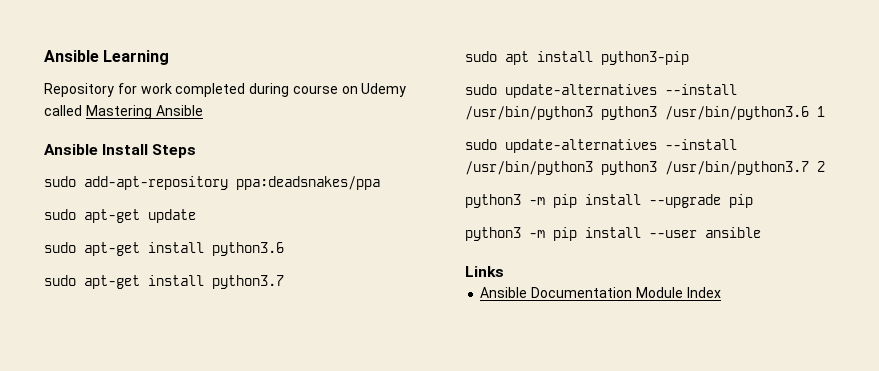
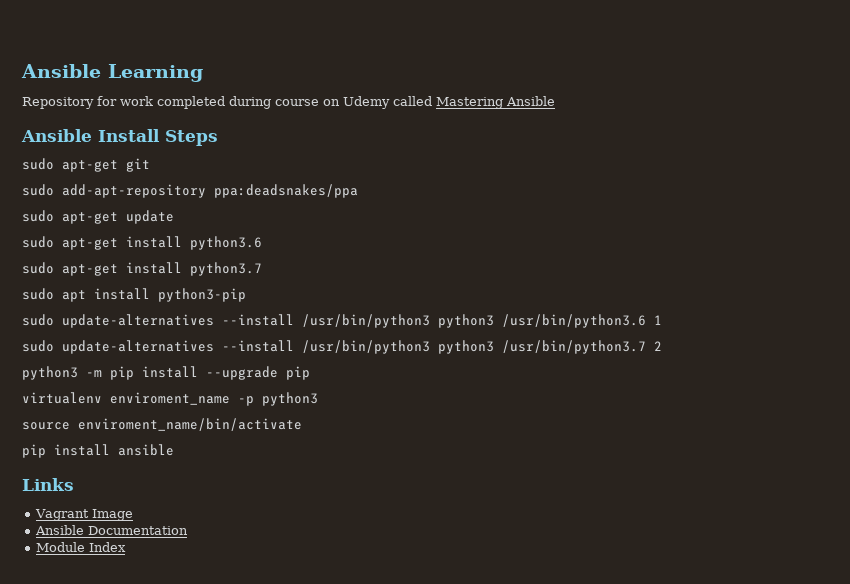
+ sudo apt-get git
- python3 -m pip install --user ansible
+ virtualenv enviroment_name -p python3
+ source enviroment_name/bin/activate
+ pip install ansible
+ Vagrant Image
- Ansible Documentation Module Index
+ Ansible Documentation
+ Module Index

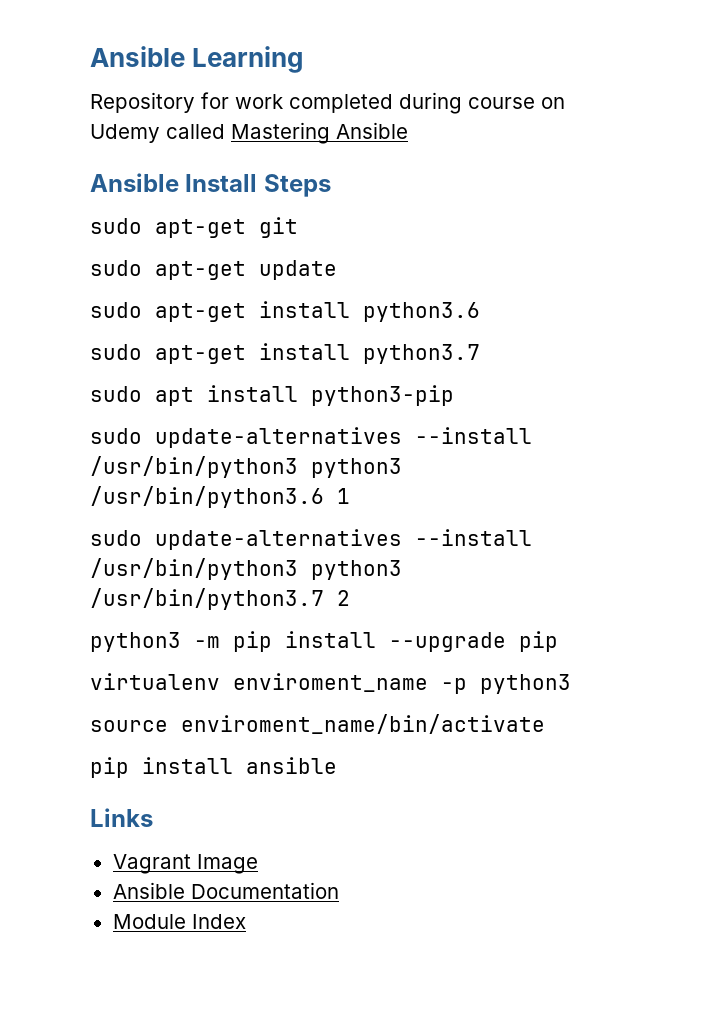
- sudo add-apt-repository ppa:deadsnakes/ppa

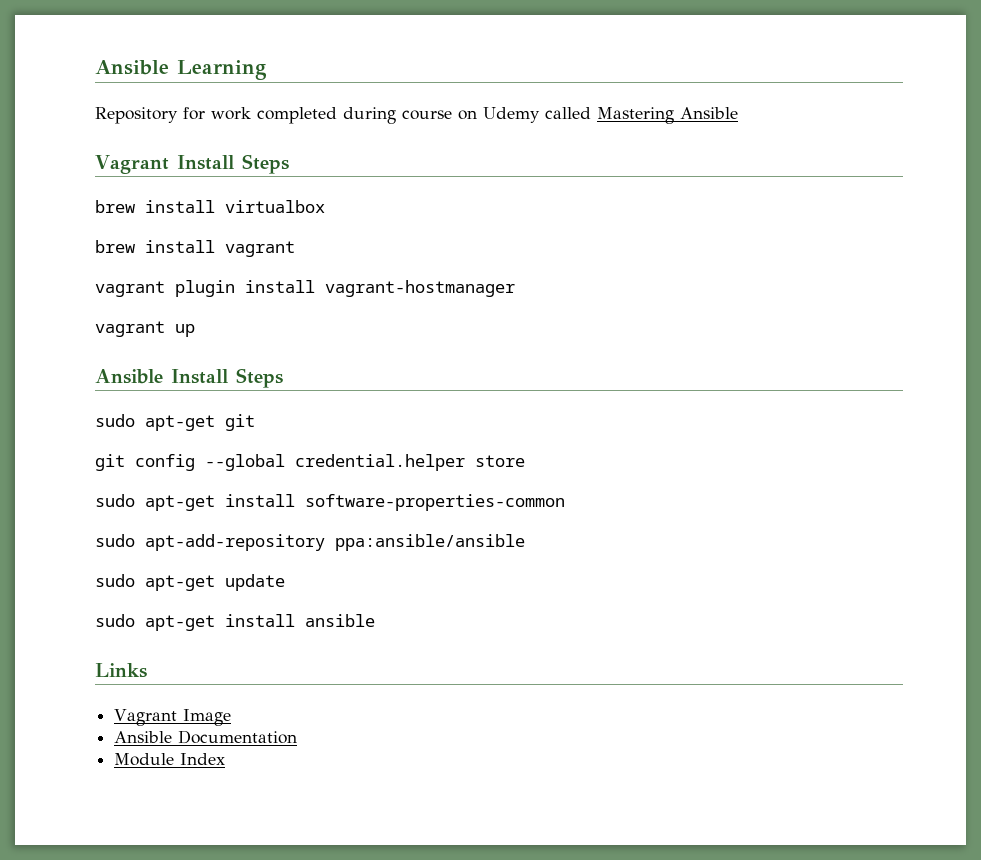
+ Vagrant Install Steps
+ brew install virtualbox
+ brew install vagrant
+ vagrant plugin install vagrant-hostmanager
+ vagrant up
+ git config --global credential.helper store
+ sudo apt-get install software-properties-common
+ sudo apt-add-repository ppa:ansible/ansible
- sudo apt-get install python3.6
- sudo apt-get install python3.7
- sudo apt install python3-pip
- sudo update-alternatives --install /usr/bin/python3 python3 /usr/bin/python3.6 1
- sudo update-alternatives --install /usr/bin/python3 python3 /usr/bin/python3.7 2
- python3 -m pip install --upgrade pip
- virtualenv enviroment_name -p python3
- source enviroment_name/bin/activate
- pip install ansible
+ sudo apt-get install ansible

